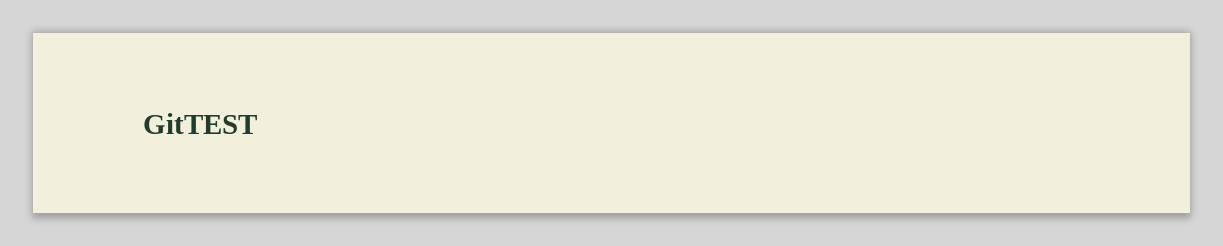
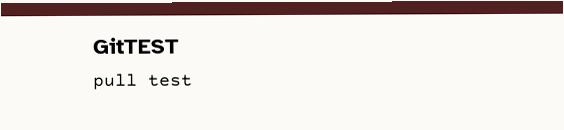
+ pull test

